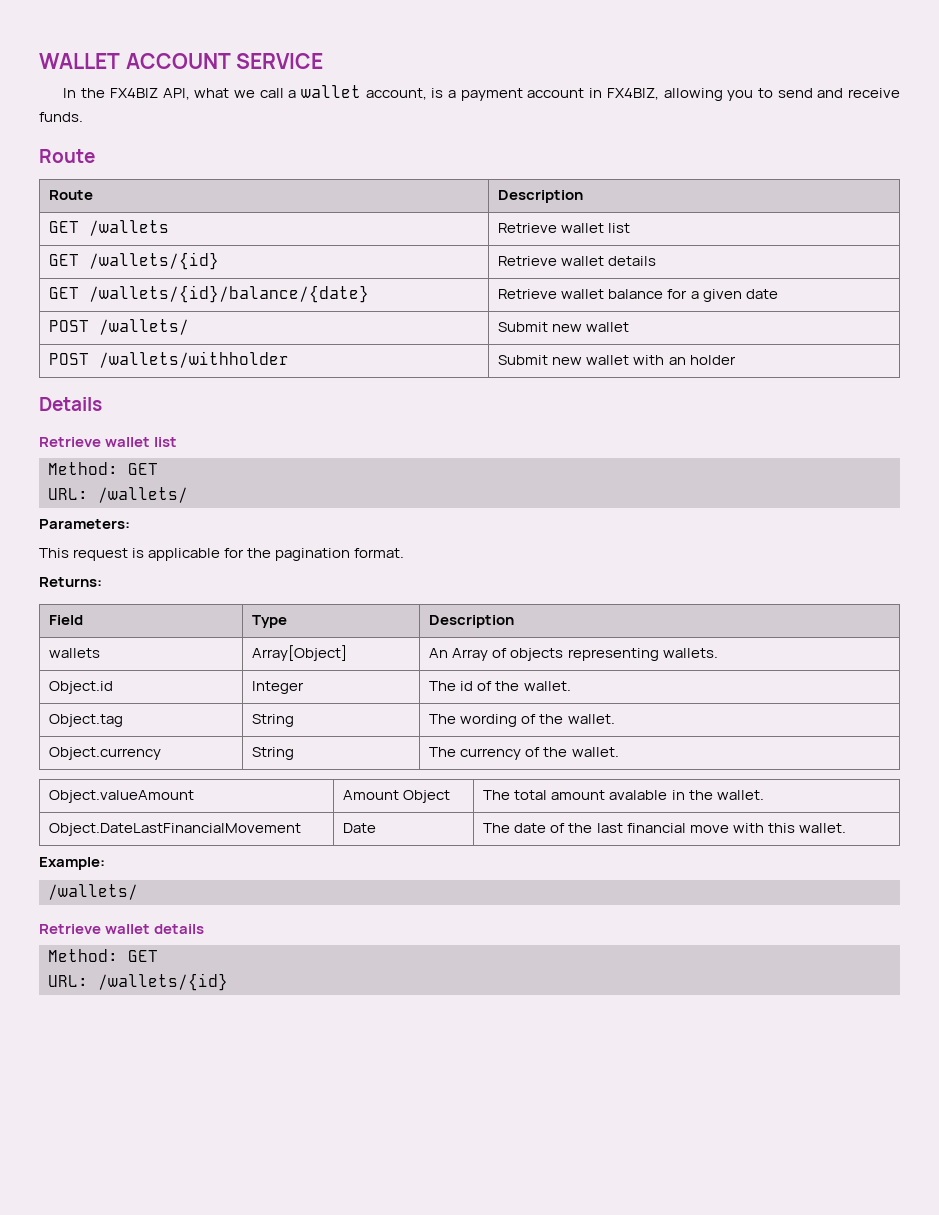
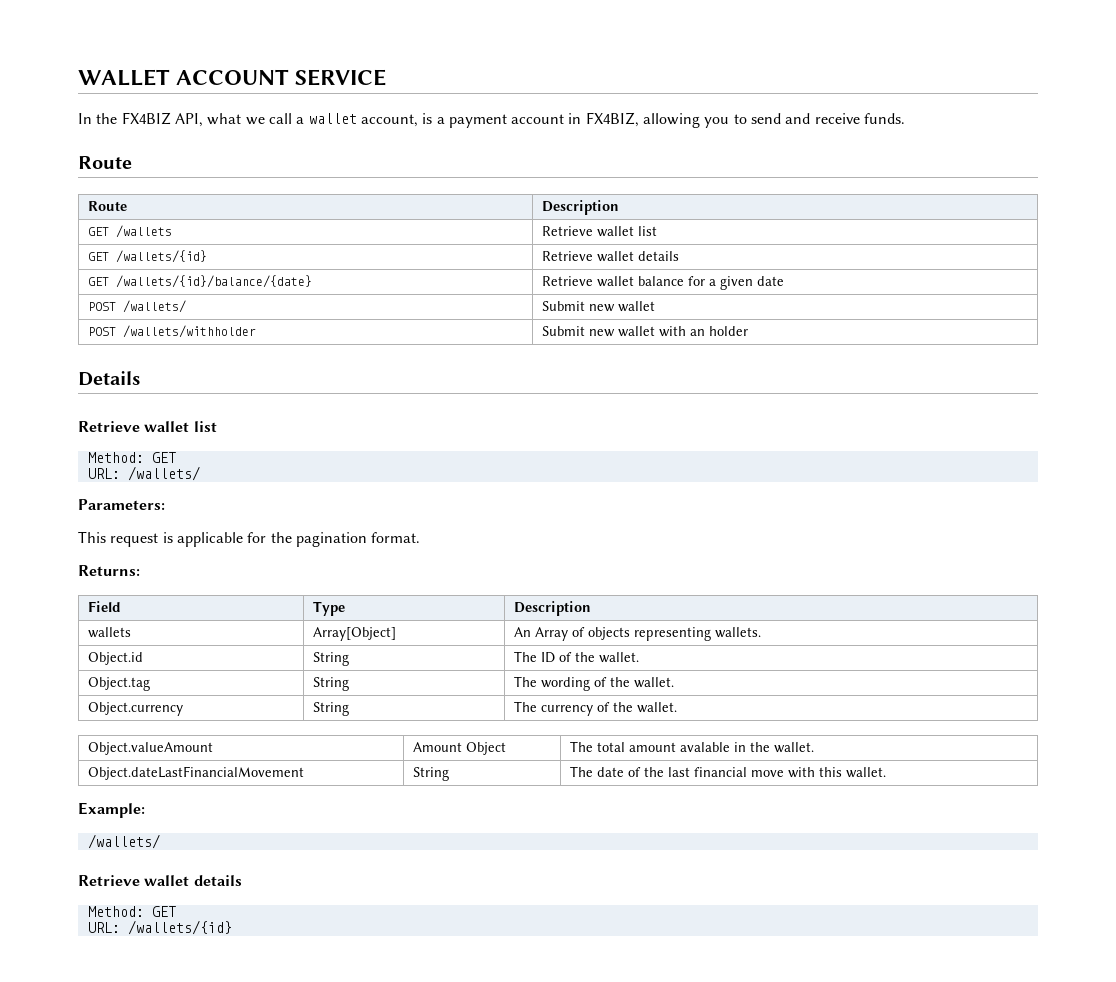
- Object.id | Integer | The id of the wallet.
+ Object.id | String | The ID of the wallet.
- Object.DateLastFinancialMovement | Date | The date of the last financial move with this wallet.
+ Object.dateLastFinancialMovement | String | The date of the last financial move with this wallet.

